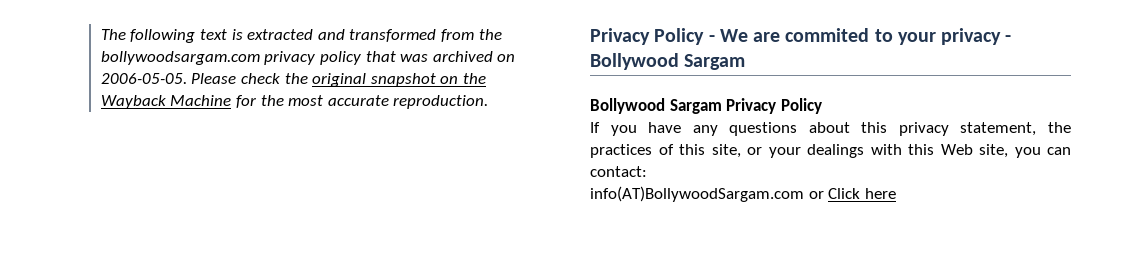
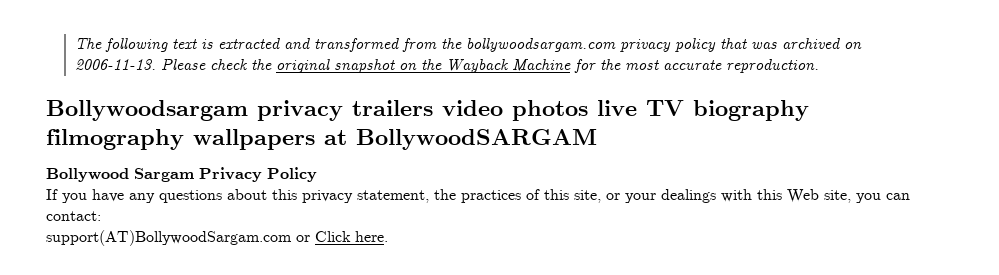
- The following text is extracted and transformed from the bollywoodsargam.com privacy policy that was archived on 2006-05-05.
+ The following text is extracted and transformed from the bollywoodsargam.com privacy policy that was archived on 2006-11-13.
- Privacy Policy - We are commited to your privacy - Bollywood Sargam
+ Bollywoodsargam privacy trailers video photos live TV biography filmography wallpapers at BollywoodSARGAM
- info(AT)BollywoodSargam.com or Click here
+ support(AT)BollywoodSargam.com or Click here.

